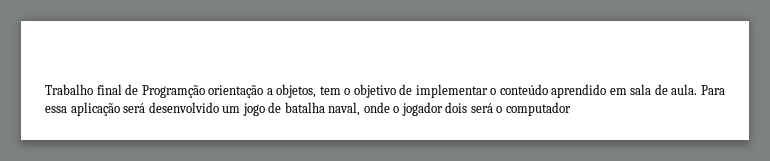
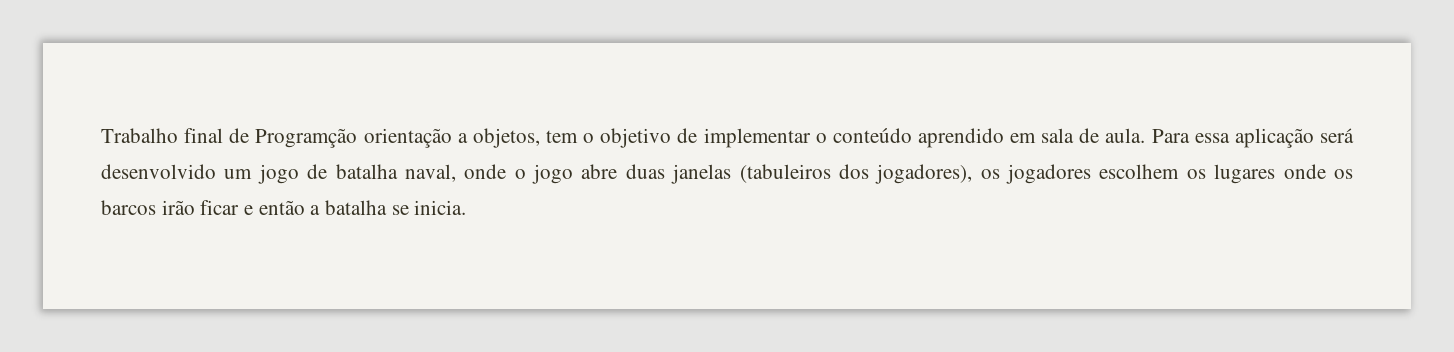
- Para essa aplicação será desenvolvido um jogo de batalha naval, onde o jogador dois será o computador
+ Para essa aplicação será desenvolvido um jogo de batalha naval, onde o jogo abre duas janelas (tabuleiros dos jogadores), os jogadores escolhem os lugares onde os barcos irão ficar e então a batalha se inicia.

